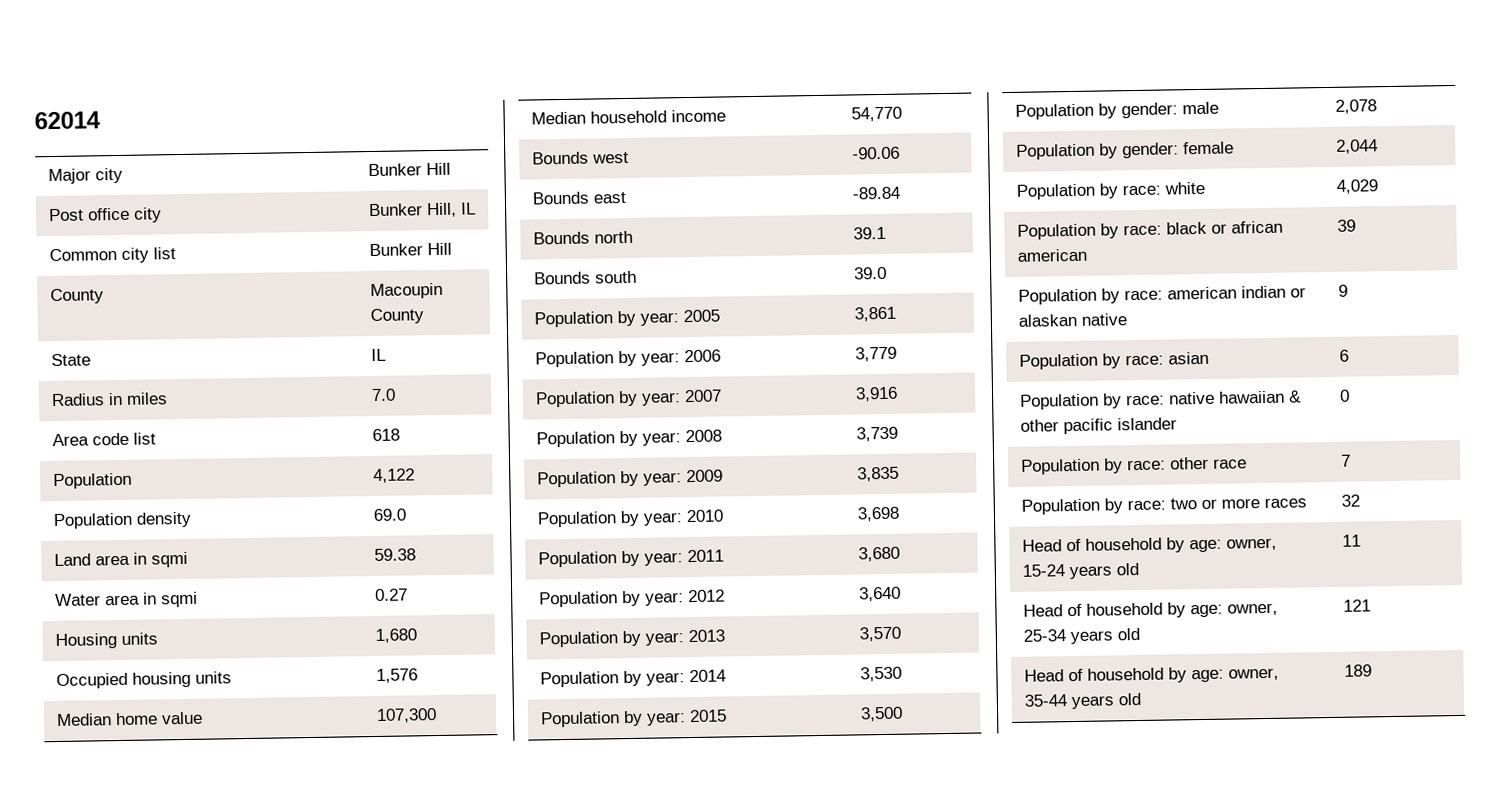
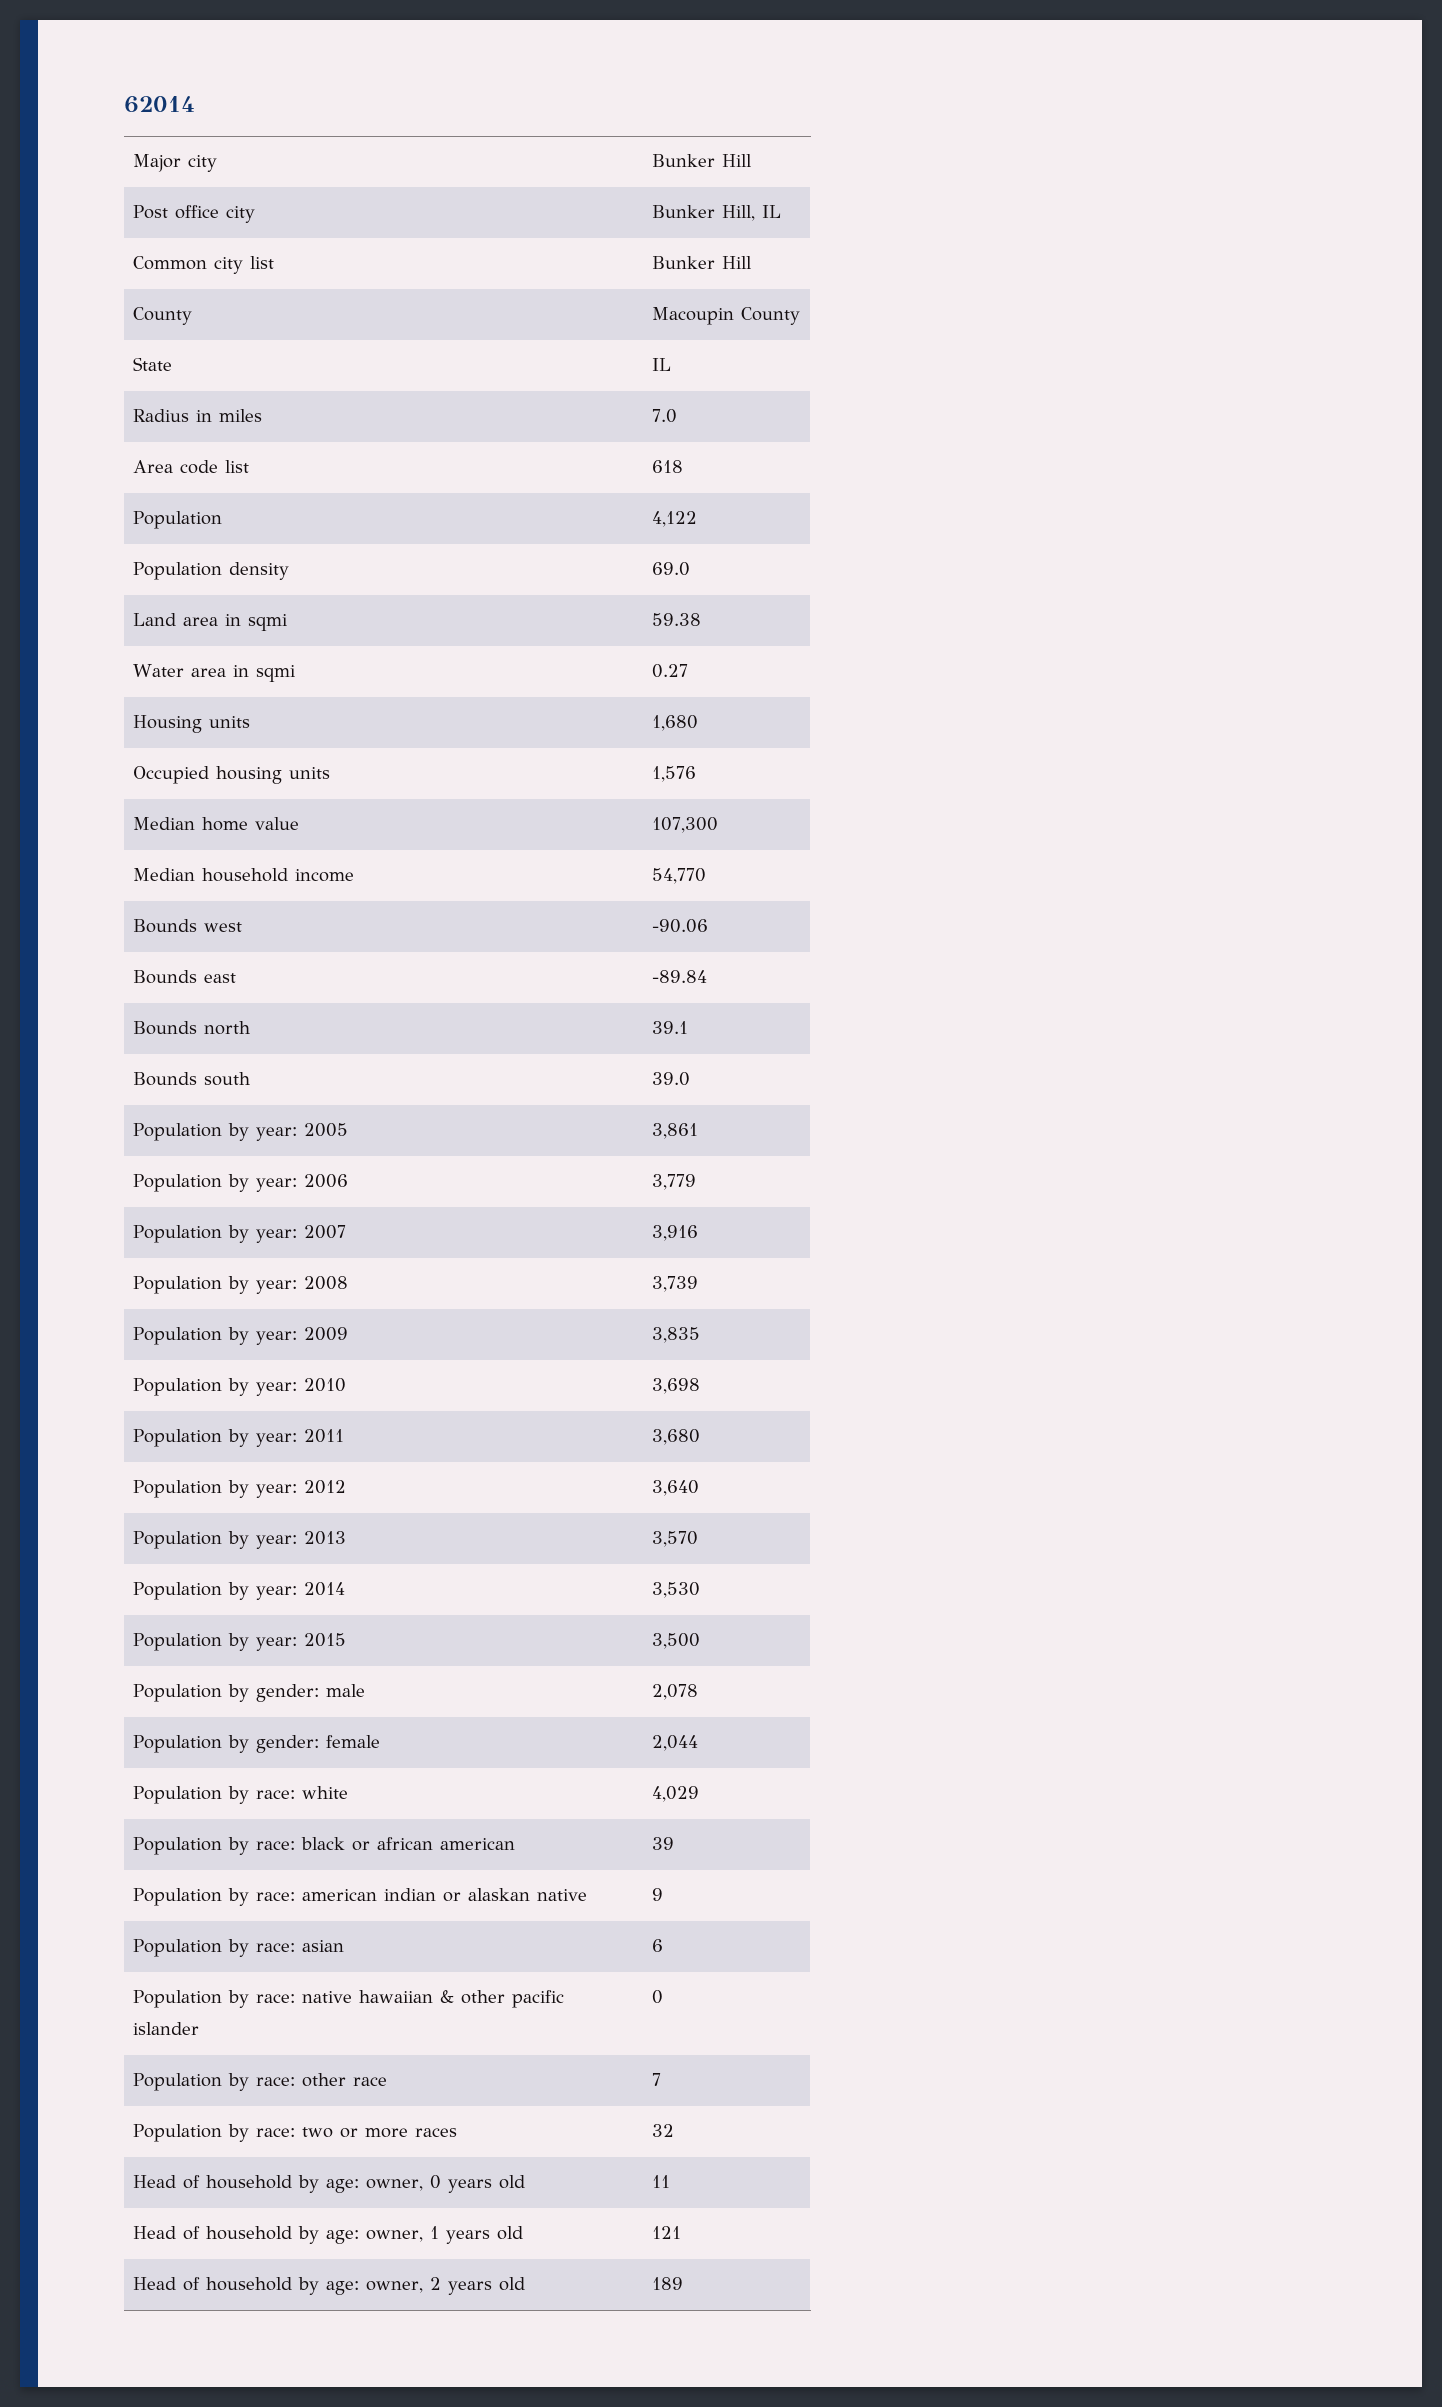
- Head of household by age: owner, 15-24 years old | 11
+ Head of household by age: owner, 0 years old | 11
- Head of household by age: owner, 25-34 years old | 121
+ Head of household by age: owner, 1 years old | 121
- Head of household by age: owner, 35-44 years old | 189
+ Head of household by age: owner, 2 years old | 189

